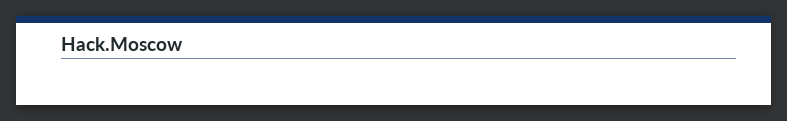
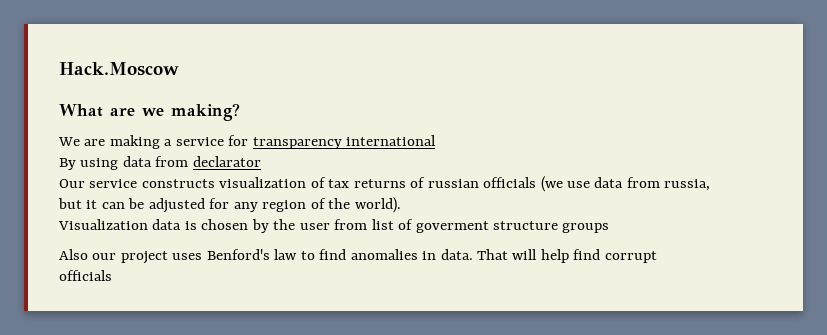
+ What are we making?
+ We are making a service for transparency international
+ By using data from declarator
+ Our service constructs visualization of tax returns of russian officials (we use data from russia, but it can be adjusted for any region of the world).
+ Visualization data is chosen by the user from list of goverment structure groups
+ Also our project uses Benford's law to find anomalies in data. That will help find corrupt officials

